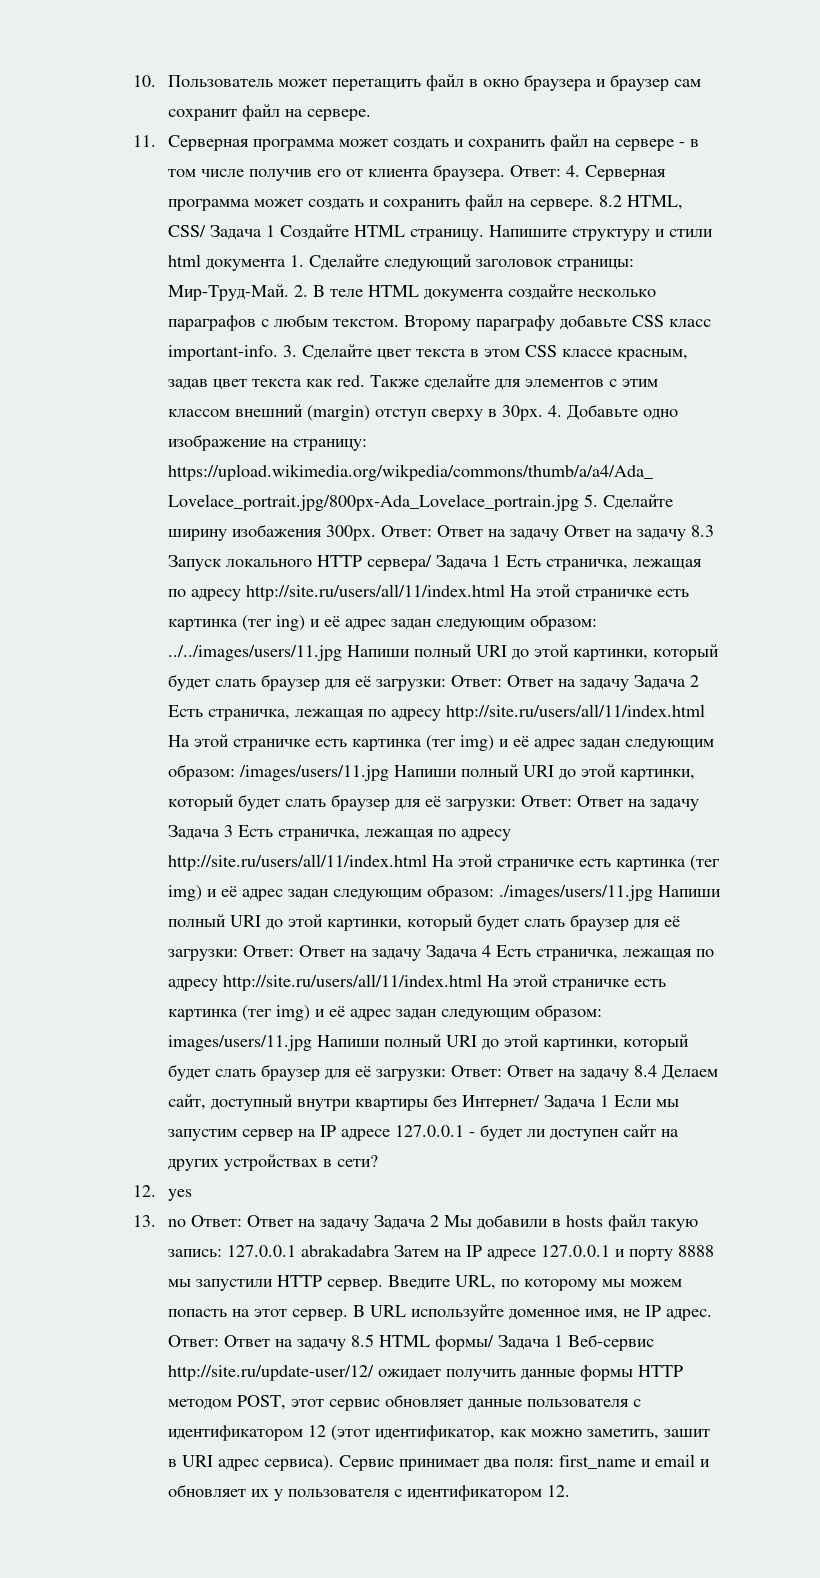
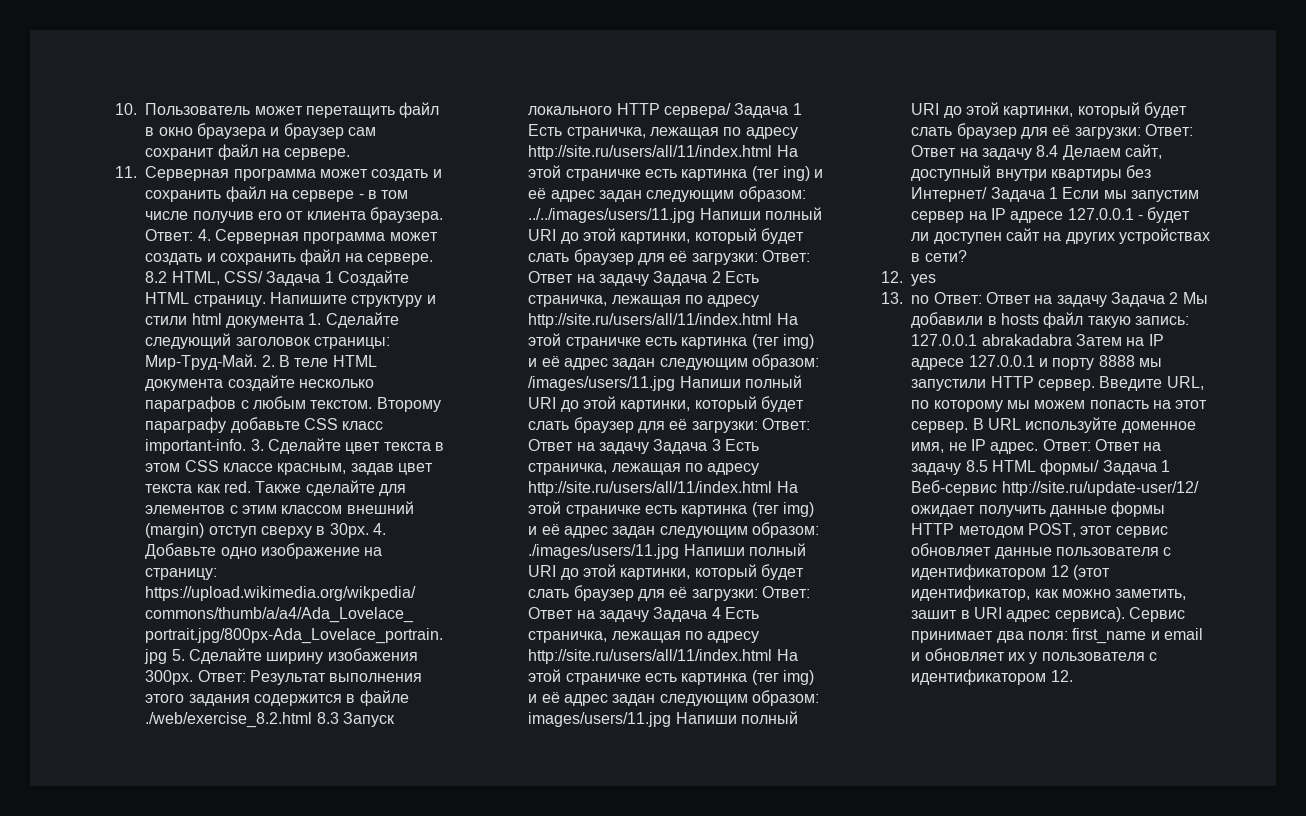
- Ответ на задачу Ответ на задачу 8.3 Запуск локального HTTP сервера/ Задача 1 Есть страничка, лежащая по адресу http://site.ru/users/all/11/index.html На этой страничке есть картинка (тег ing) и её адрес задан следующим образом:
+ Результат выполнения этого задания содержится в файле ./web/exercise_8.2.html 8.3 Запуск локального HTTP сервера/ Задача 1 Есть страничка, лежащая по адресу http://site.ru/users/all/11/index.html На этой страничке есть картинка (тег ing) и её адрес задан следующим образом:

